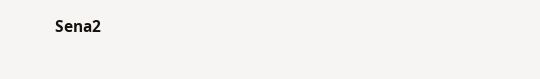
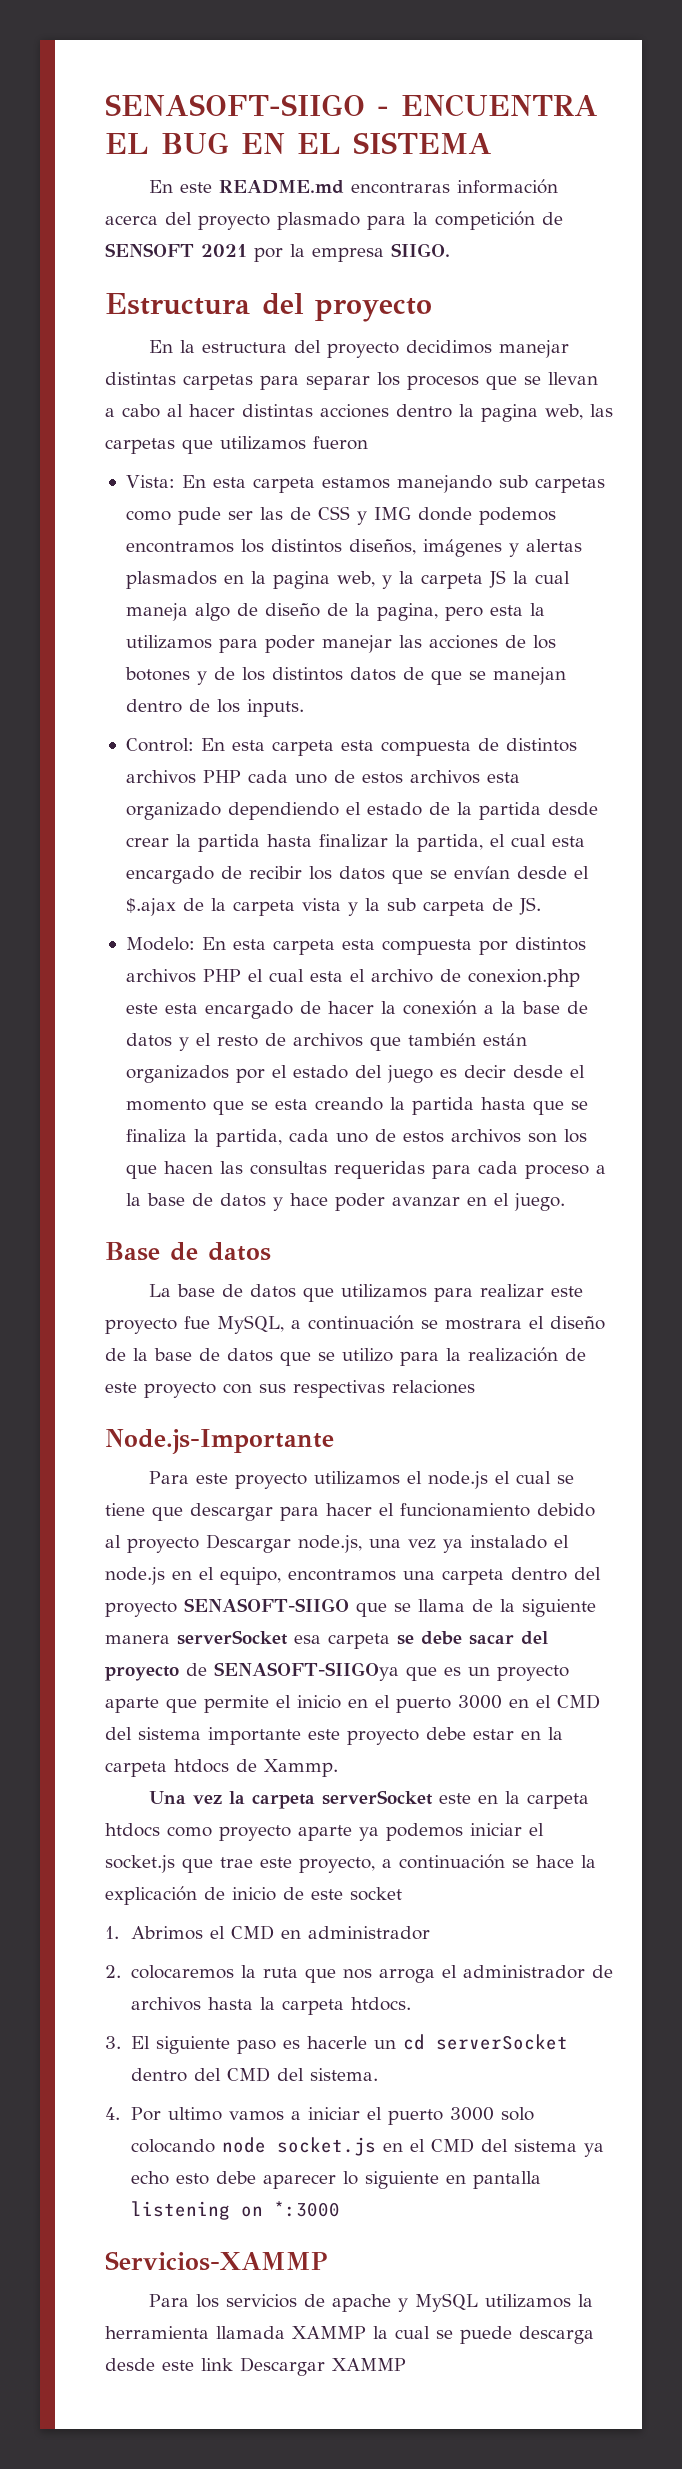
- Sena2
+ SENASOFT-SIIGO - ENCUENTRA EL BUG EN EL SISTEMA
+ En este README.md encontraras información acerca del proyecto plasmado para la competición de SENSOFT 2021 por la empresa SIIGO.
+ Estructura del proyecto
+ En la estructura del proyecto decidimos manejar distintas carpetas para separar los procesos que se llevan a cabo al hacer distintas acciones dentro la pagina web, las carpetas que utilizamos fueron
+ Vista: En esta carpeta estamos manejando sub carpetas como pude ser las de CSS y IMG donde podemos encontramos los distintos diseños, imágenes y alertas plasmados en la pagina web, y la carpeta JS la cual maneja algo de diseño de la pagina, pero esta la utilizamos para poder manejar las acciones de los botones y de los distintos datos de que se manejan dentro de los inputs.
+ Control: En esta carpeta esta compuesta de distintos archivos PHP cada uno de estos archivos esta organizado dependiendo el estado de la partida desde crear la partida hasta finalizar la partida, el cual esta encargado de recibir los datos que se envían desde el $.ajax de la carpeta vista y la sub carpeta de JS.
+ Modelo: En esta carpeta esta compuesta por distintos archivos PHP el cual esta el archivo de conexion.php este esta encargado de hacer la conexión a la base de datos y el resto de archivos que también están organizados por el estado del juego es decir desde el momento que se esta creando la partida hasta que se finaliza la partida, cada uno de estos archivos son los que hacen las consultas requeridas para cada proceso a la base de datos y hace poder avanzar en el juego.
+ Base de datos
+ La base de datos que utilizamos para realizar este proyecto fue MySQL, a continuación se mostrara el diseño de la base de datos que se utilizo para la realización de este proyecto con sus respectivas relaciones
+ Node.js-Importante
+ Para este proyecto utilizamos el node.js el cual se tiene que descargar para hacer el funcionamiento debido al proyecto Descargar node.js, una vez ya instalado el node.js en el equipo, encontramos una carpeta dentro del proyecto SENASOFT-SIIGO que se llama de la siguiente manera serverSocket esa carpeta se debe sacar del proyecto de SENASOFT-SIIGOya que es un proyecto aparte que permite el inicio en el puerto 3000 en el CMD del sistema importante este proyecto debe estar en la carpeta htdocs de Xammp.
+ Una vez la carpeta serverSocket este en la carpeta htdocs como proyecto aparte ya podemos iniciar el socket.js que trae este proyecto, a continuación se hace la explicación de inicio de este socket
+ 1. Abrimos el CMD en administrador
+ 2. colocaremos la ruta que nos arroga el administrador de archivos hasta la carpeta htdocs.
+ 3. El siguiente paso es hacerle un cd serverSocket dentro del CMD del sistema.
+ 4. Por ultimo vamos a iniciar el puerto 3000 solo colocando node socket.js en el CMD del sistema ya echo esto debe aparecer lo siguiente en pantalla listening on *:3000
+ Servicios-XAMMP
+ Para los servicios de apache y MySQL utilizamos la herramienta llamada XAMMP la cual se puede descarga desde este link Descargar XAMMP

